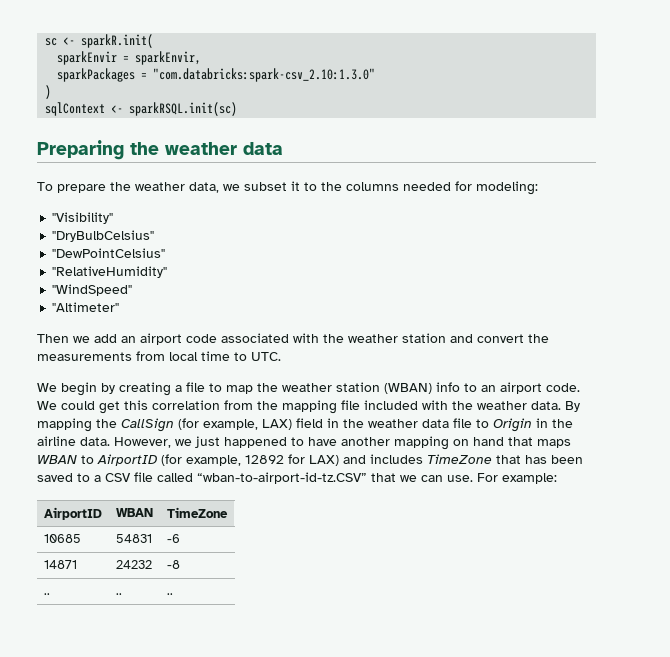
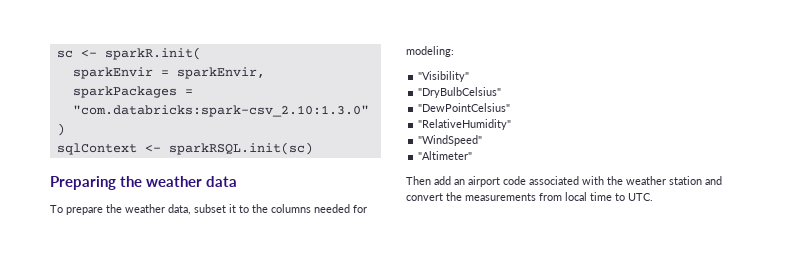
- To prepare the weather data, we subset it to the columns needed for modeling:
+ To prepare the weather data, subset it to the columns needed for modeling:
- Then we add an airport code associated with the weather station and convert the measurements from local time to UTC.
+ Then add an airport code associated with the weather station and convert the measurements from local time to UTC.
- We begin by creating a file to map the weather station (WBAN) info to an airport code. We could get this correlation from the mapping file included with the weather data. By mapping the CallSign (for example, LAX) field in the weather data file to Origin in the airline data. However, we just happened to have another mapping on hand that maps WBAN to AirportID (for example, 12892 for LAX) and includes TimeZone that has been saved to a CSV file called “wban-to-airport-id-tz.CSV” that we can use. For example:
- AirportID | WBAN | TimeZone
- 10685 | 54831 | -6
- 14871 | 24232 | -8
- .. | .. | ..

